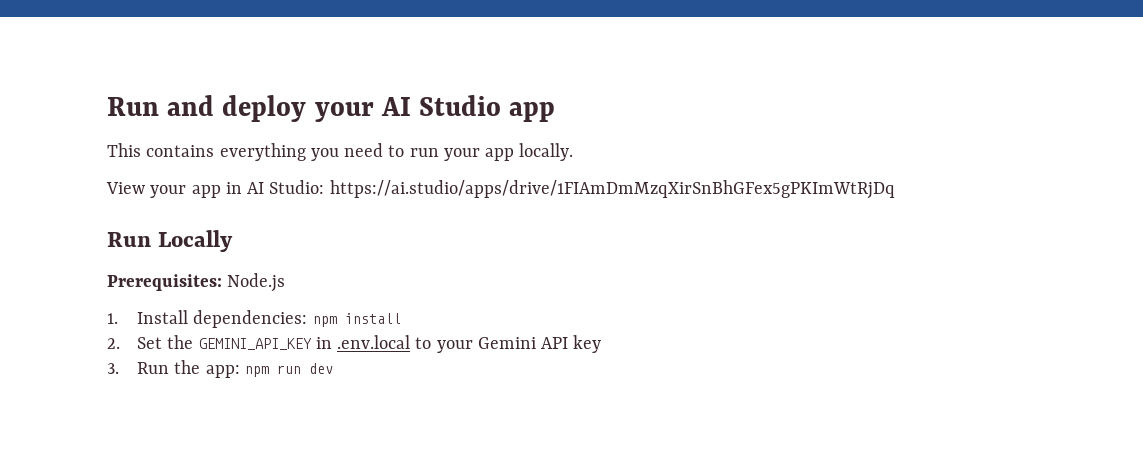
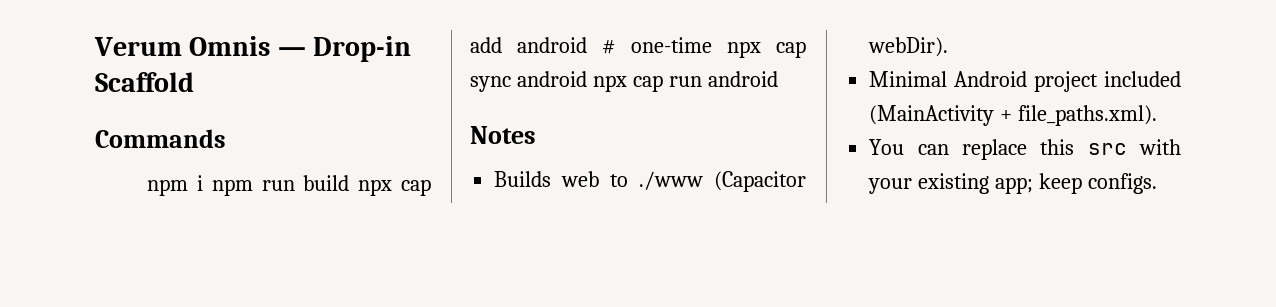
- Run and deploy your AI Studio app
- This contains everything you need to run your app locally.
- View your app in AI Studio: https://ai.studio/apps/drive/1FIAmDmMzqXirSnBhGFex5gPKImWtRjDq
- Run Locally
- Prerequisites: Node.js
- 1. Install dependencies: npm install
- 2. Set the GEMINI_API_KEY in .env.local to your Gemini API key
- 3. Run the app: npm run dev
+ Verum Omnis — Drop-in Scaffold
+ Commands
+ npm i npm run build npx cap add android # one-time npx cap sync android npx cap run android
+ Notes
+ Builds web to ./www (Capacitor webDir).
+ Minimal Android project included (MainActivity + file_paths.xml).
+ You can replace this src with your existing app; keep configs.

